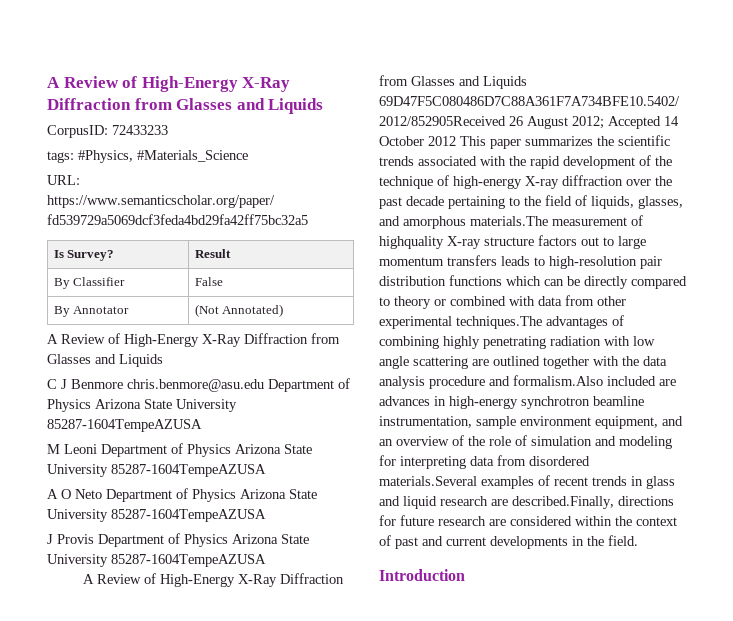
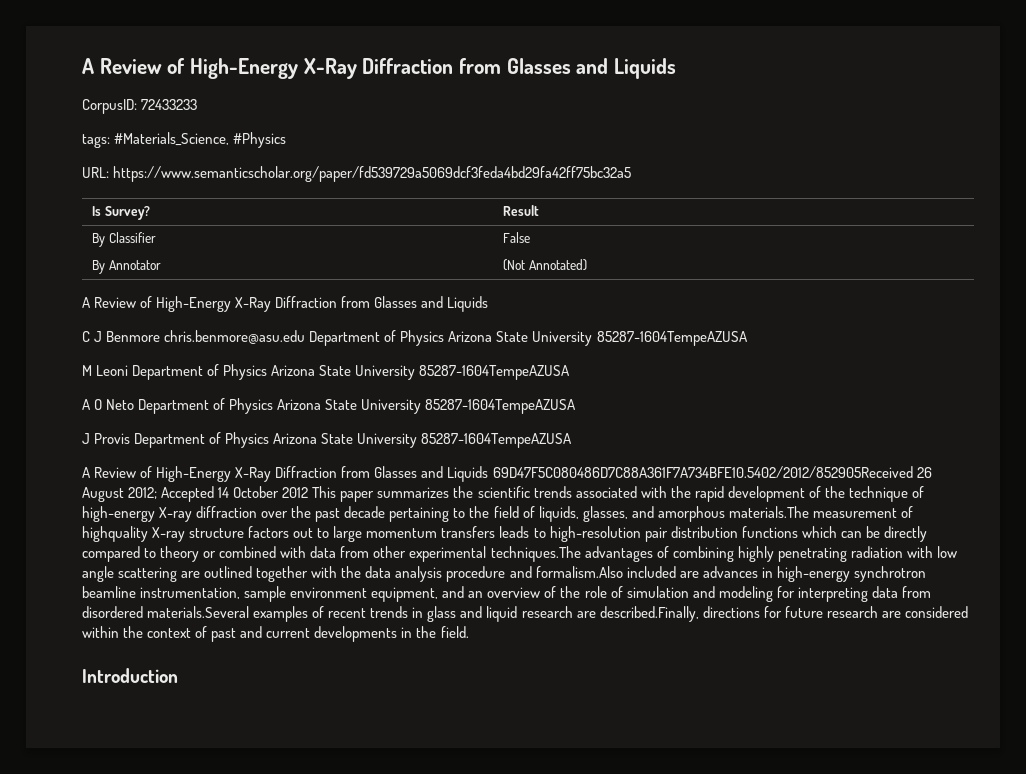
- tags: #Physics, #Materials_Science
+ tags: #Materials_Science, #Physics

